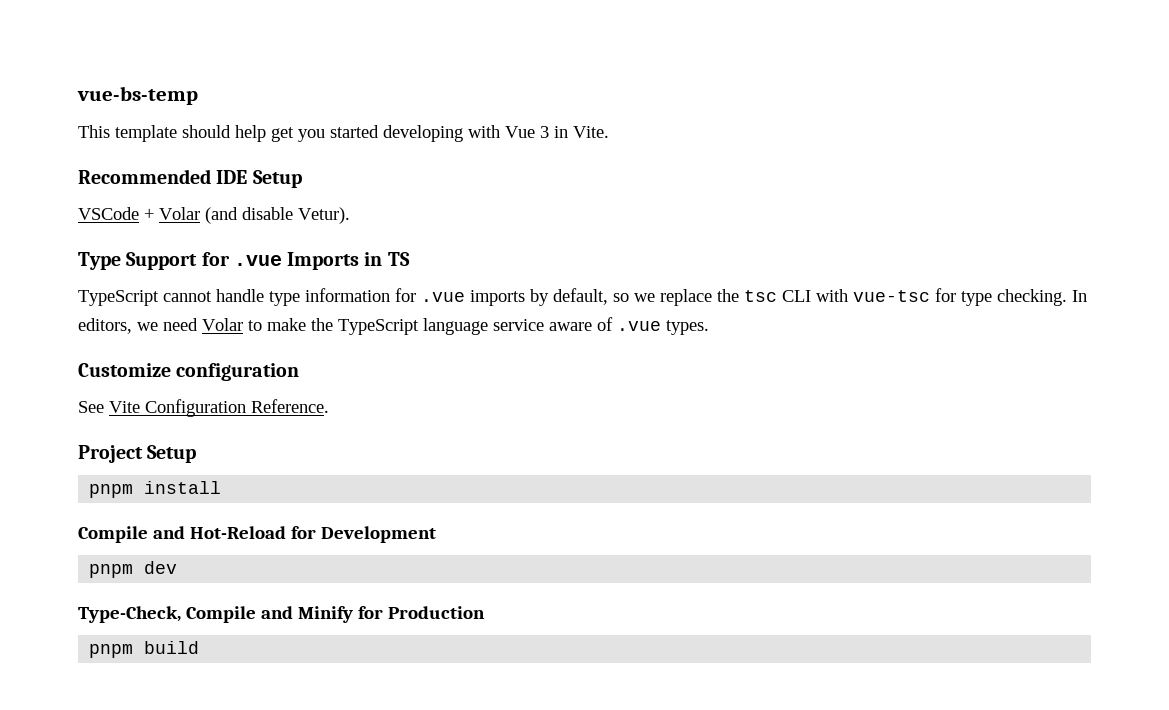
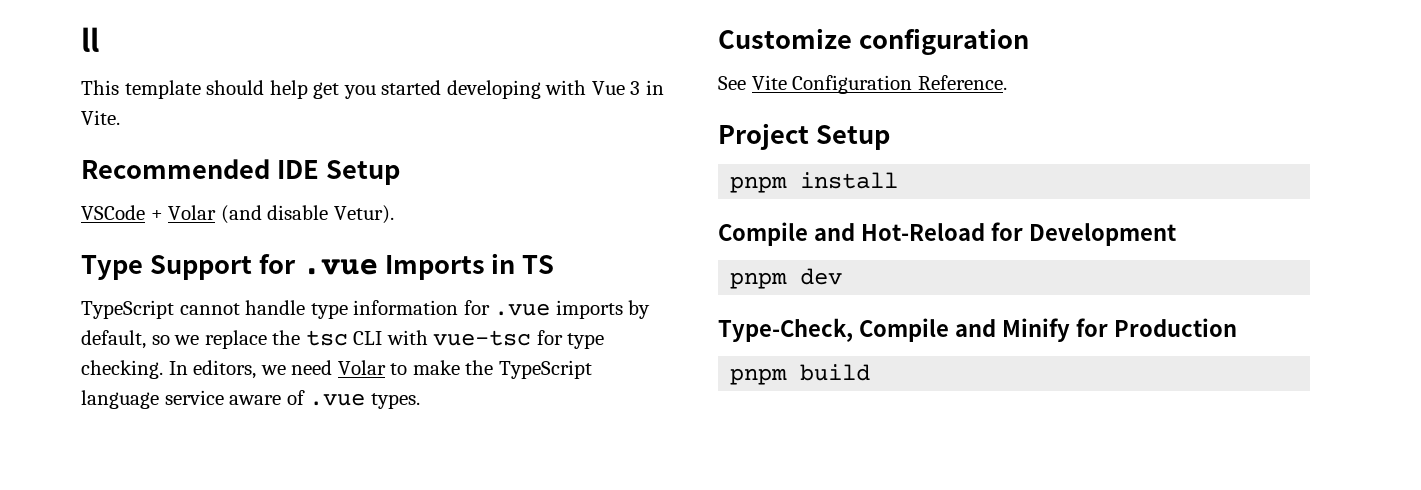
- vue-bs-temp
+ ll

